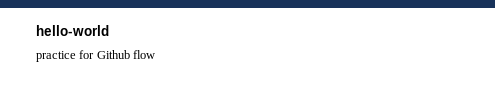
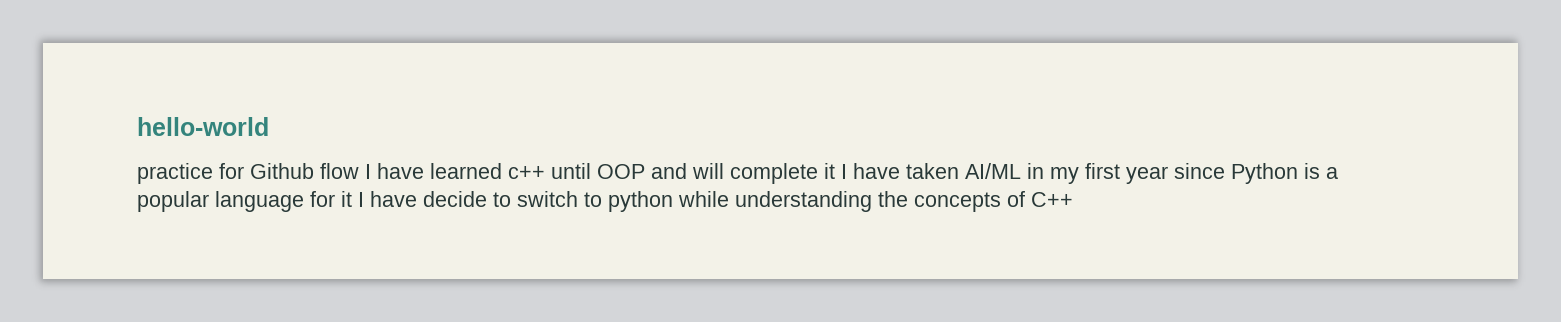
- practice for Github flow
+ practice for Github flow I have learned c++ until OOP and will complete it I have taken AI/ML in my first year since Python is a popular language for it I have decide to switch to python while understanding the concepts of C++

